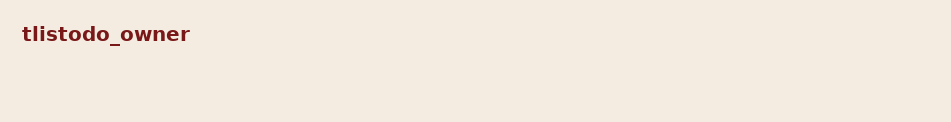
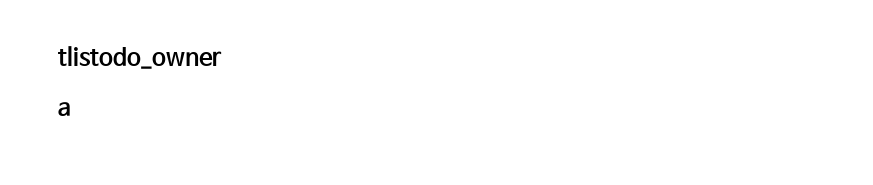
+ a

